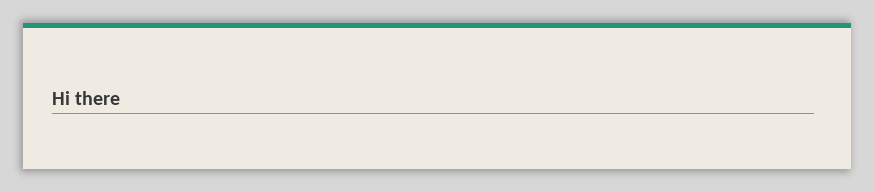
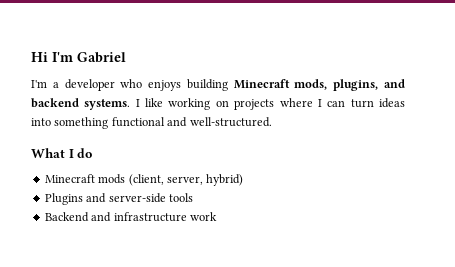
- Hi there
+ Hi I'm Gabriel
+ I'm a developer who enjoys building Minecraft mods, plugins, and backend systems. I like working on projects where I can turn ideas into something functional and well-structured.
+ What I do
+ Minecraft mods (client, server, hybrid)
+ Plugins and server-side tools
+ Backend and infrastructure work

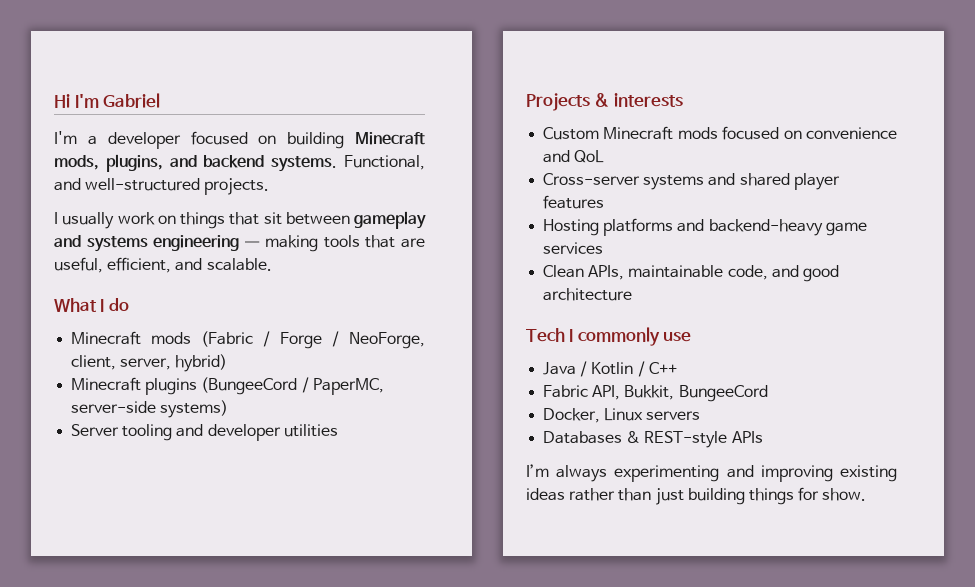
- I'm a developer who enjoys building Minecraft mods, plugins, and backend systems.
+ I'm a developer focused on building Minecraft mods, plugins, and backend systems.
- I like working on projects where I can turn ideas into something functional and well-structured.
+ Functional, and well-structured projects.
+ I usually work on things that sit between gameplay and systems engineering — making tools that are useful, efficient, and scalable.
- Minecraft mods (client, server, hybrid)
- Plugins and server-side tools
- Backend and infrastructure work
+ Minecraft mods (Fabric / Forge / NeoForge, client, server, hybrid)
+ Minecraft plugins (BungeeCord / PaperMC, server-side systems)
+ Server tooling and developer utilities
+ Projects & interests
+ Custom Minecraft mods focused on convenience and QoL
+ Cross-server systems and shared player features
+ Hosting platforms and backend-heavy game services
+ Clean APIs, maintainable code, and good architecture
+ Tech I commonly use
+ Java / Kotlin / C++
+ Fabric API, Bukkit, BungeeCord
+ Docker, Linux servers
+ Databases & REST-style APIs
+ I’m always experimenting and improving existing ideas rather than just building things for show.

